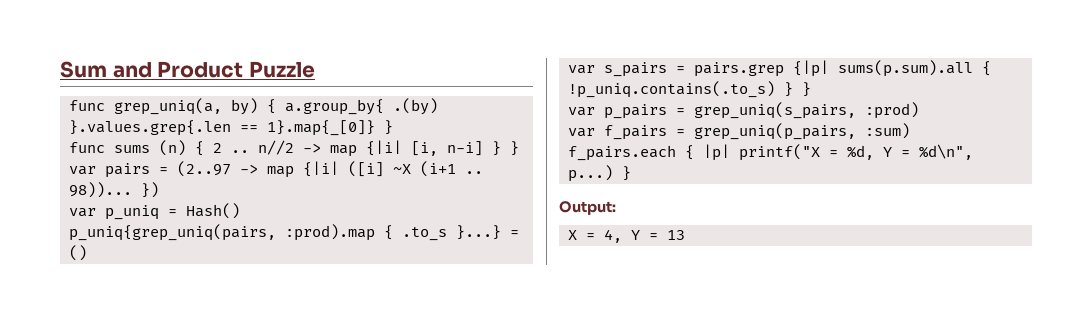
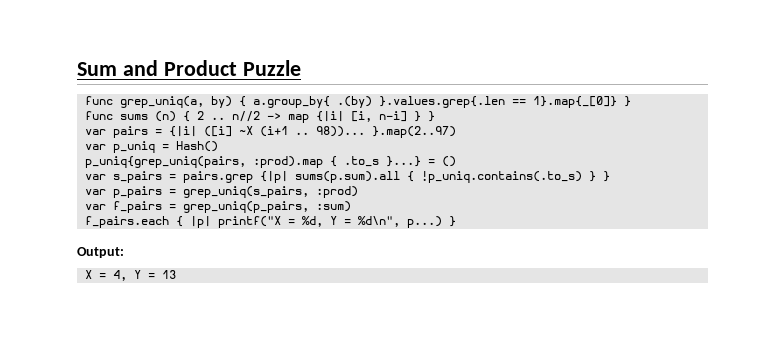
- var pairs = (2..97 -> map {|i| ([i] ~X (i+1 ..
+ var pairs = {|i| ([i] ~X (i+1 ..
- })
+ }.map(2..97)

